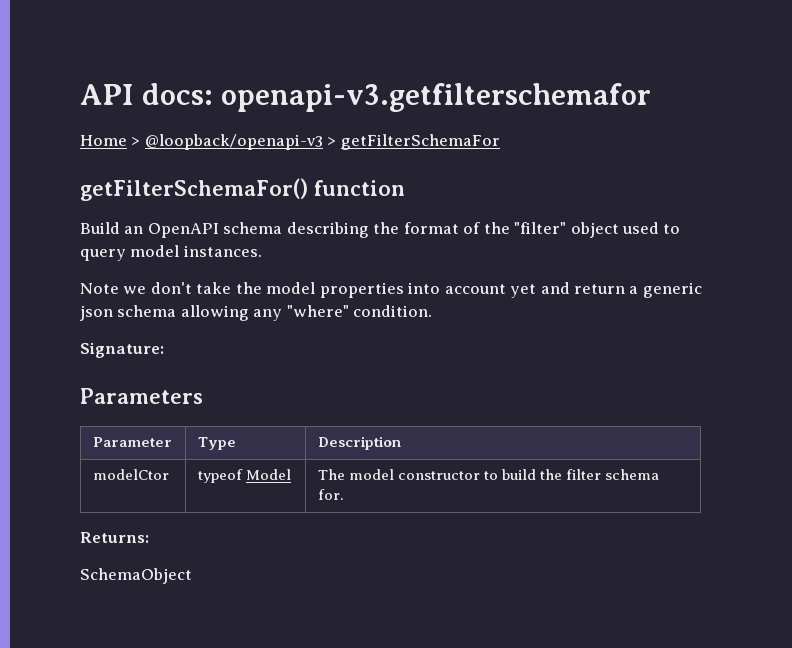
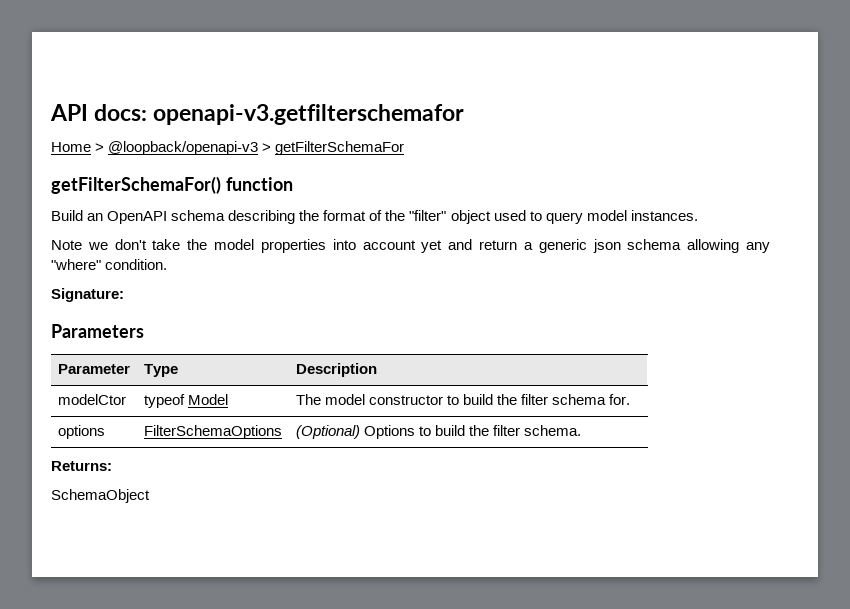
+ options | FilterSchemaOptions | (Optional) Options to build the filter schema.

